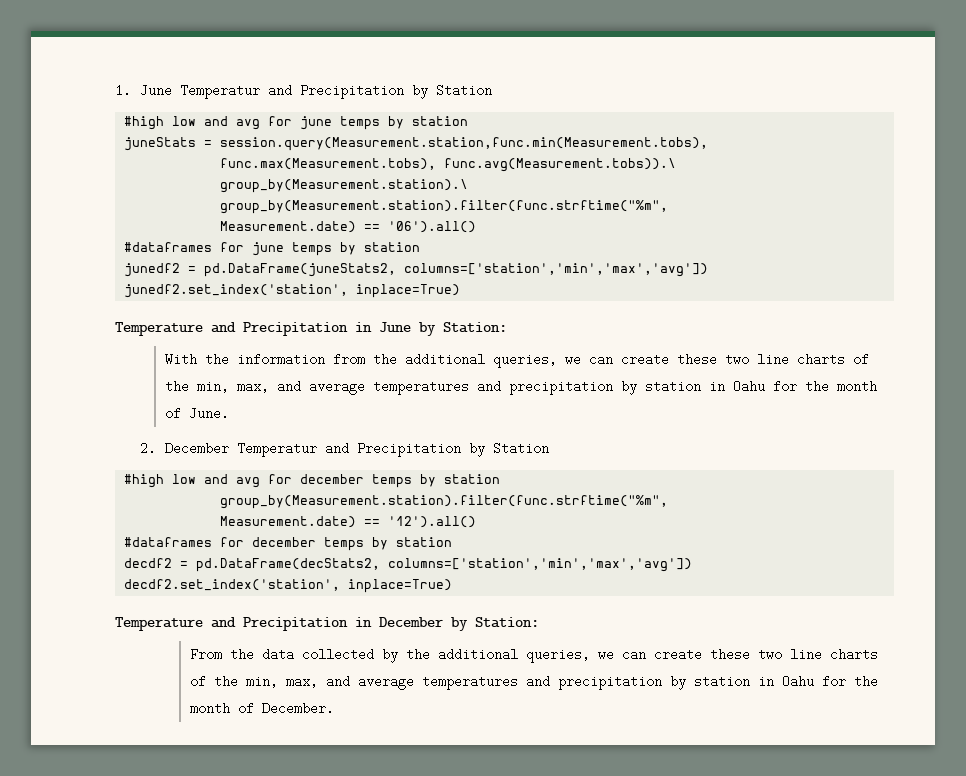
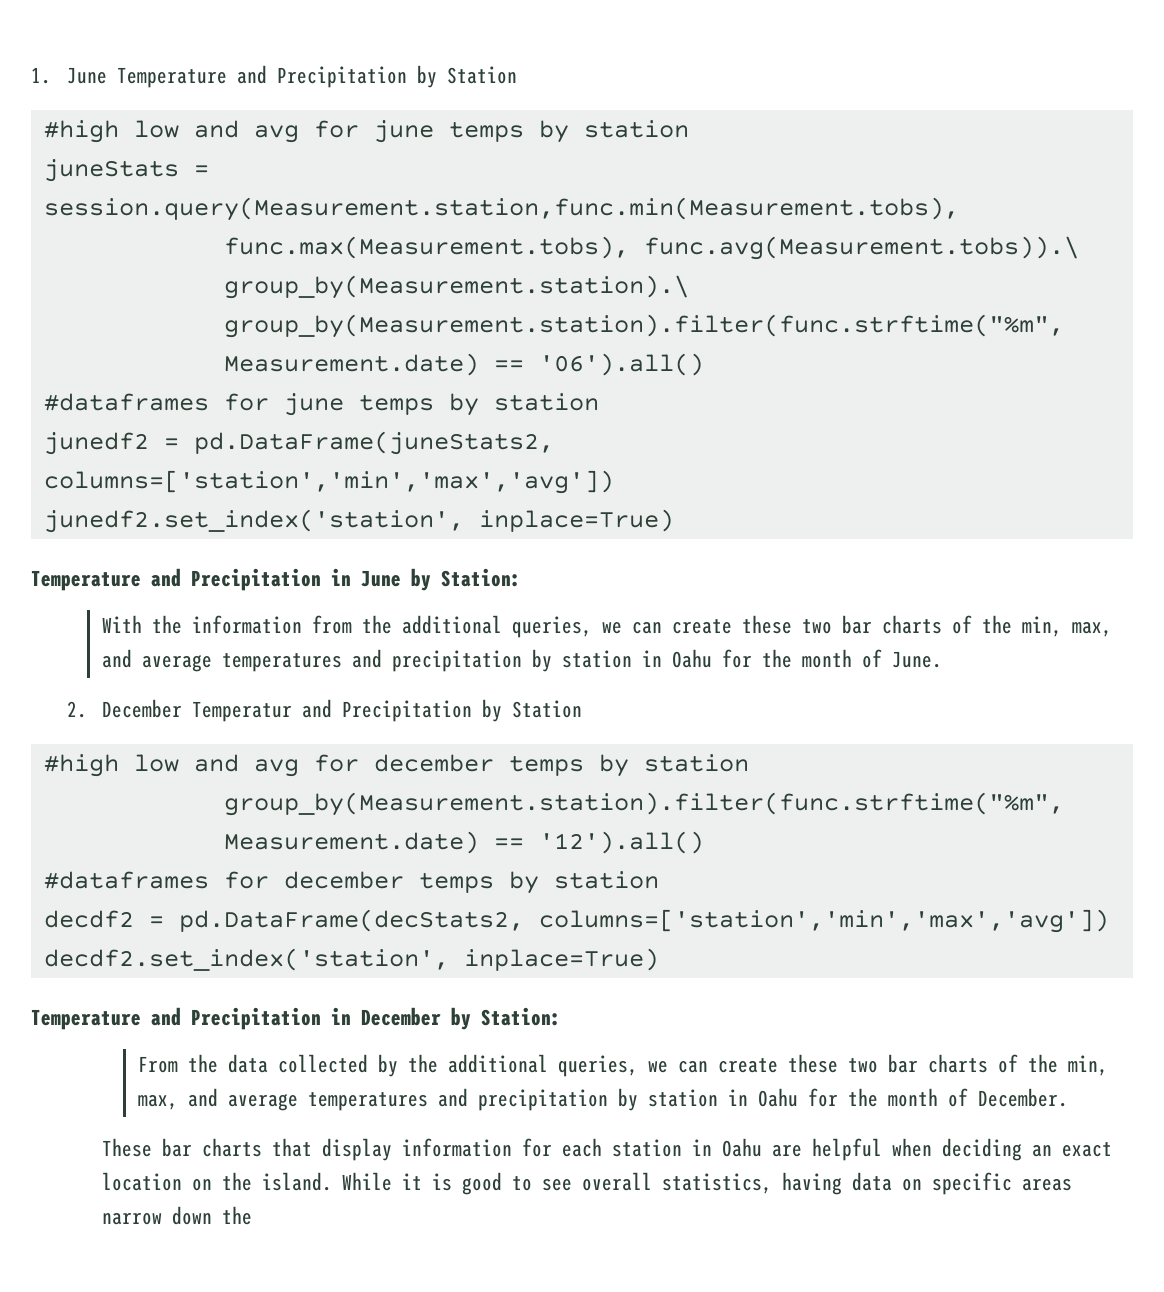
- 1. June Temperatur and Precipitation by Station
+ 1. June Temperature and Precipitation by Station
- With the information from the additional queries, we can create these two line charts of the min, max, and average temperatures and precipitation by station in Oahu for the month of June.
+ With the information from the additional queries, we can create these two bar charts of the min, max, and average temperatures and precipitation by station in Oahu for the month of June.
- From the data collected by the additional queries, we can create these two line charts of the min, max, and average temperatures and precipitation by station in Oahu for the month of December.
+ From the data collected by the additional queries, we can create these two bar charts of the min, max, and average temperatures and precipitation by station in Oahu for the month of December.
+ These bar charts that display information for each station in Oahu are helpful when deciding an exact location on the island. While it is good to see overall statistics, having data on specific areas narrow down the

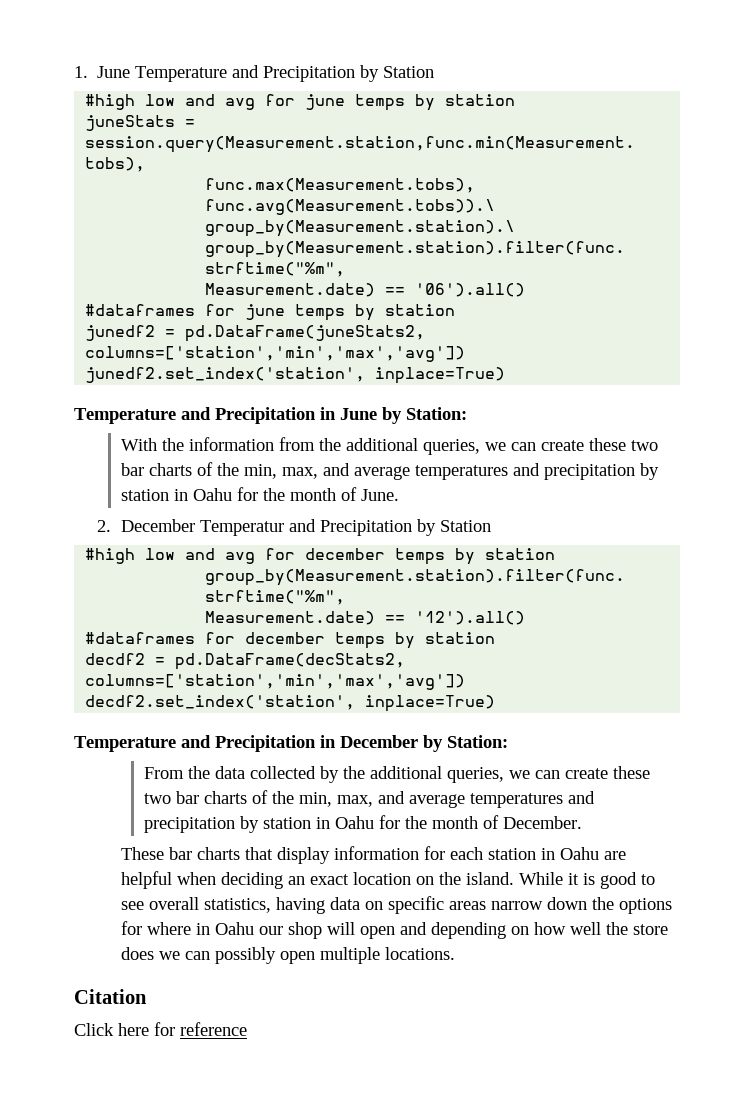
- While it is good to see overall statistics, having data on specific areas narrow down the
+ While it is good to see overall statistics, having data on specific areas narrow down the options for where in Oahu our shop will open and depending on how well the store does we can possibly open multiple locations.
+ Citation
+ Click here for reference

